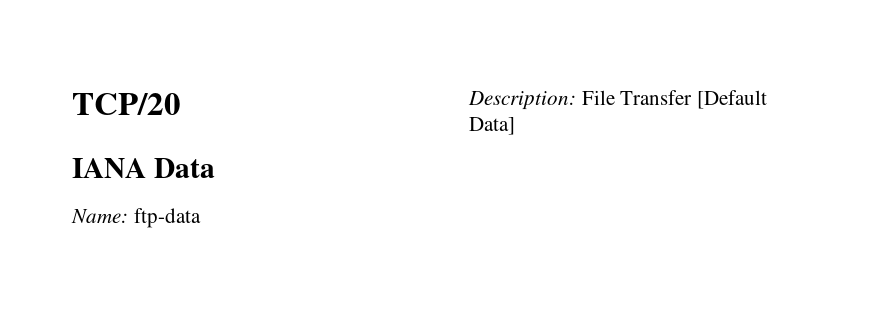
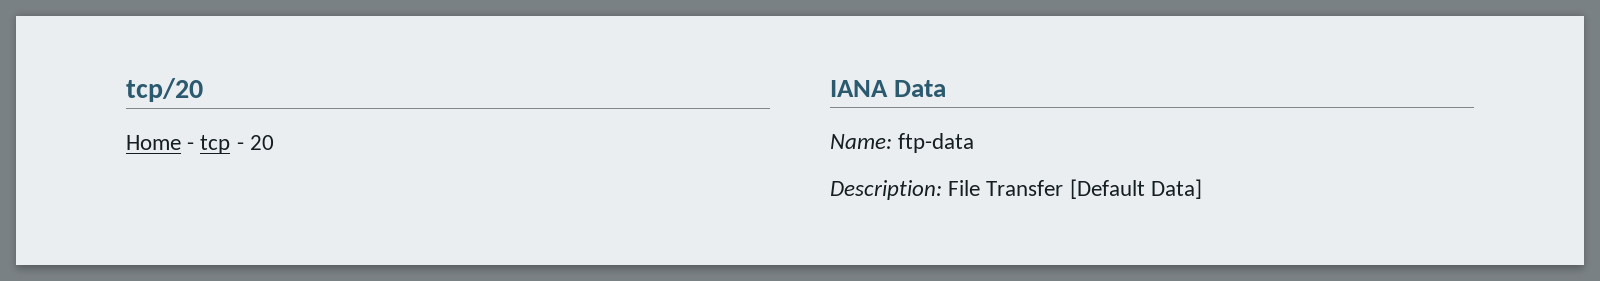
- TCP/20
+ tcp/20
+ Home - tcp - 20

